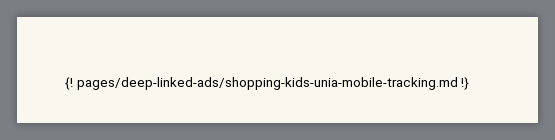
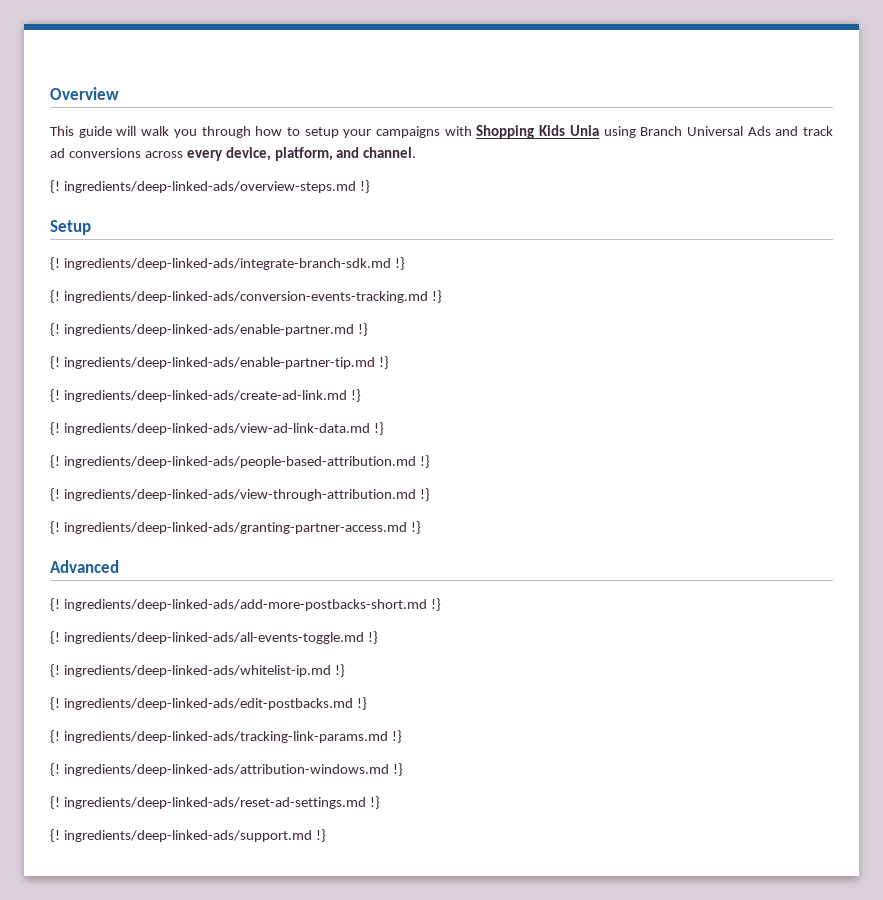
- {! pages/deep-linked-ads/shopping-kids-unia-mobile-tracking.md !}
+ Overview
+ This guide will walk you through how to setup your campaigns with Shopping Kids Unia using Branch Universal Ads and track ad conversions across every device, platform, and channel.
+ {! ingredients/deep-linked-ads/overview-steps.md !}
+ Setup
+ {! ingredients/deep-linked-ads/integrate-branch-sdk.md !}
+ {! ingredients/deep-linked-ads/conversion-events-tracking.md !}
+ {! ingredients/deep-linked-ads/enable-partner.md !}
+ {! ingredients/deep-linked-ads/enable-partner-tip.md !}
+ {! ingredients/deep-linked-ads/create-ad-link.md !}
+ {! ingredients/deep-linked-ads/view-ad-link-data.md !}
+ {! ingredients/deep-linked-ads/people-based-attribution.md !}
+ {! ingredients/deep-linked-ads/view-through-attribution.md !}
+ {! ingredients/deep-linked-ads/granting-partner-access.md !}
+ Advanced
+ {! ingredients/deep-linked-ads/add-more-postbacks-short.md !}
+ {! ingredients/deep-linked-ads/all-events-toggle.md !}
+ {! ingredients/deep-linked-ads/whitelist-ip.md !}
+ {! ingredients/deep-linked-ads/edit-postbacks.md !}
+ {! ingredients/deep-linked-ads/tracking-link-params.md !}
+ {! ingredients/deep-linked-ads/attribution-windows.md !}
+ {! ingredients/deep-linked-ads/reset-ad-settings.md !}
+ {! ingredients/deep-linked-ads/support.md !}

